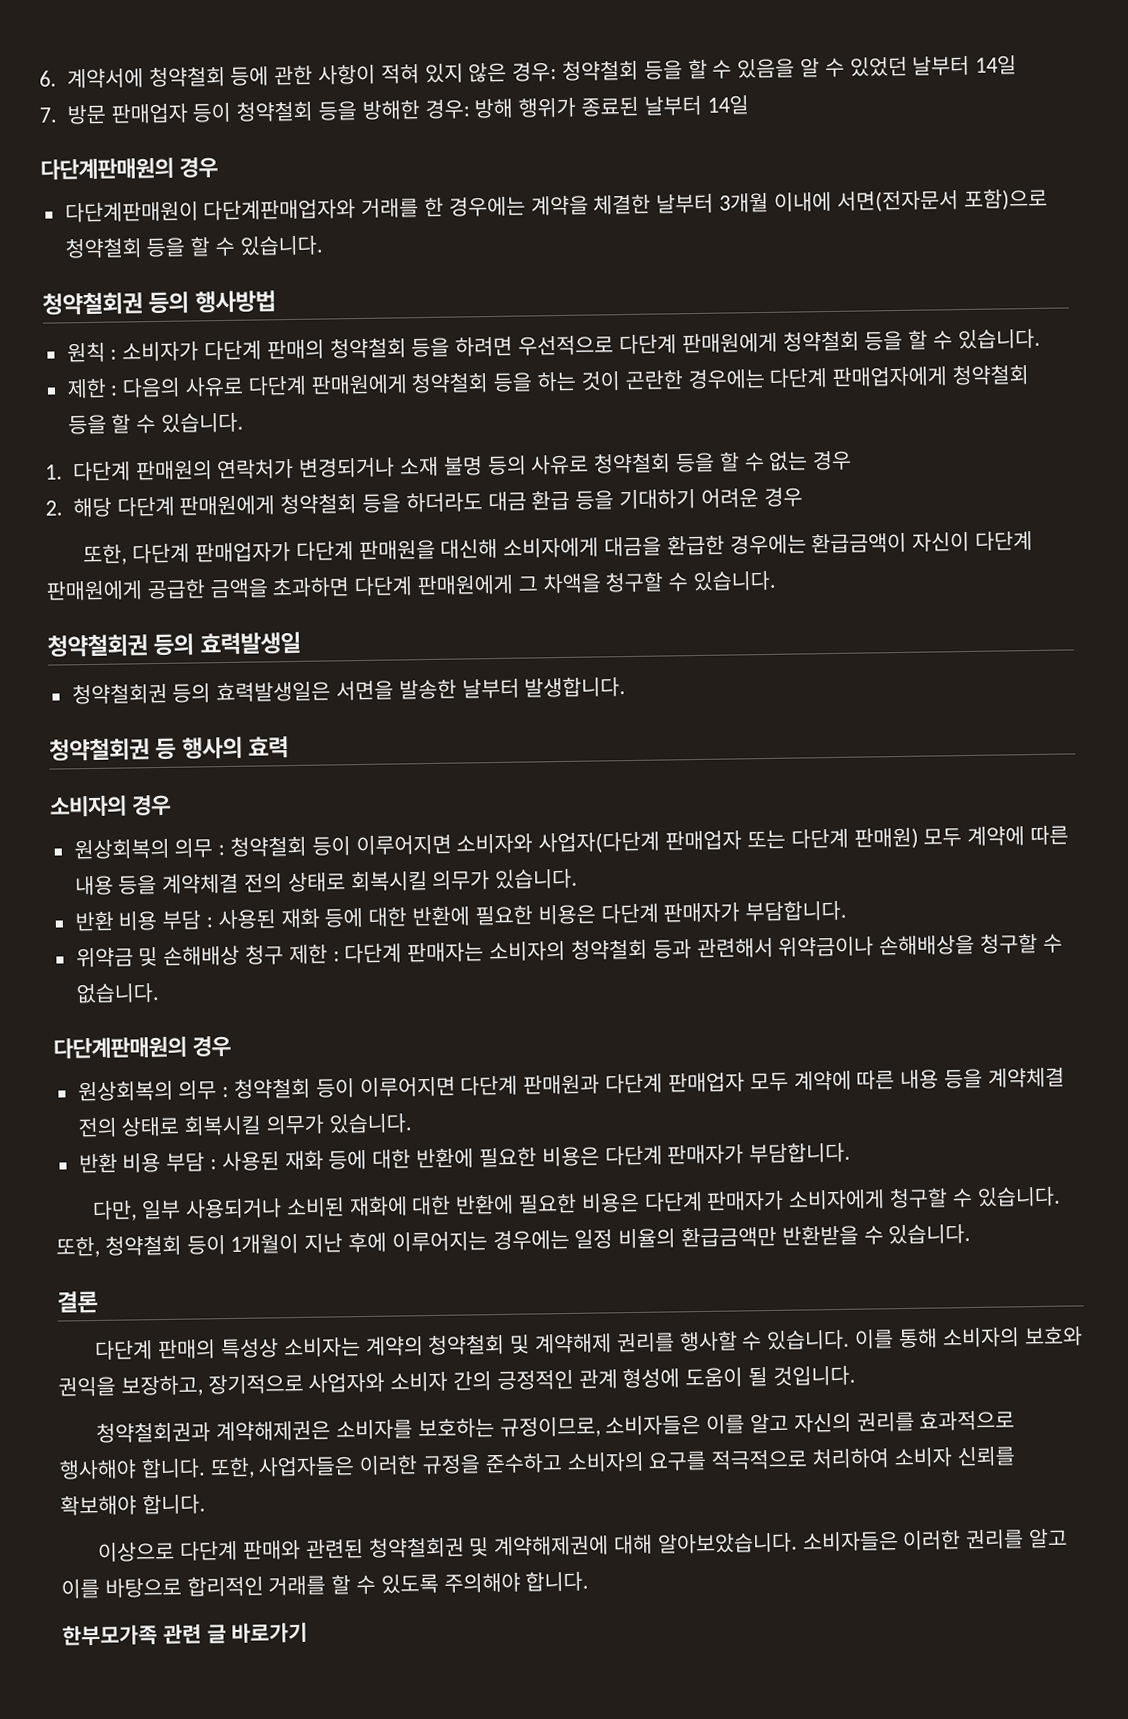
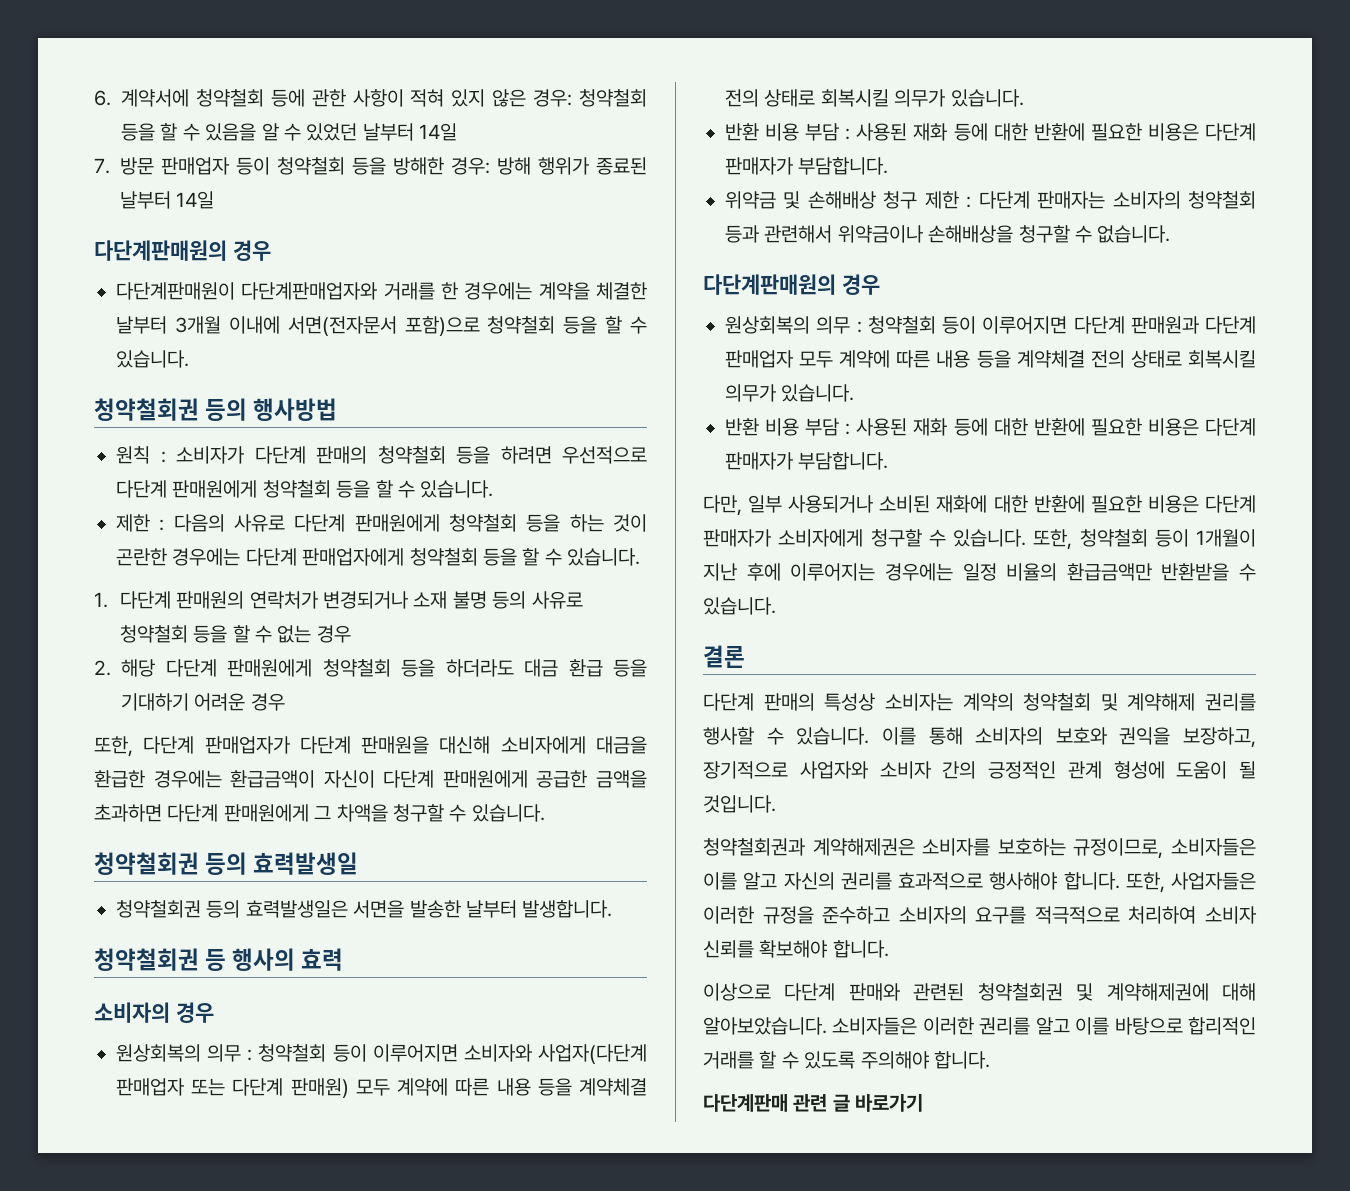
- 한부모가족 관련 글 바로가기
+ 다단계판매 관련 글 바로가기

